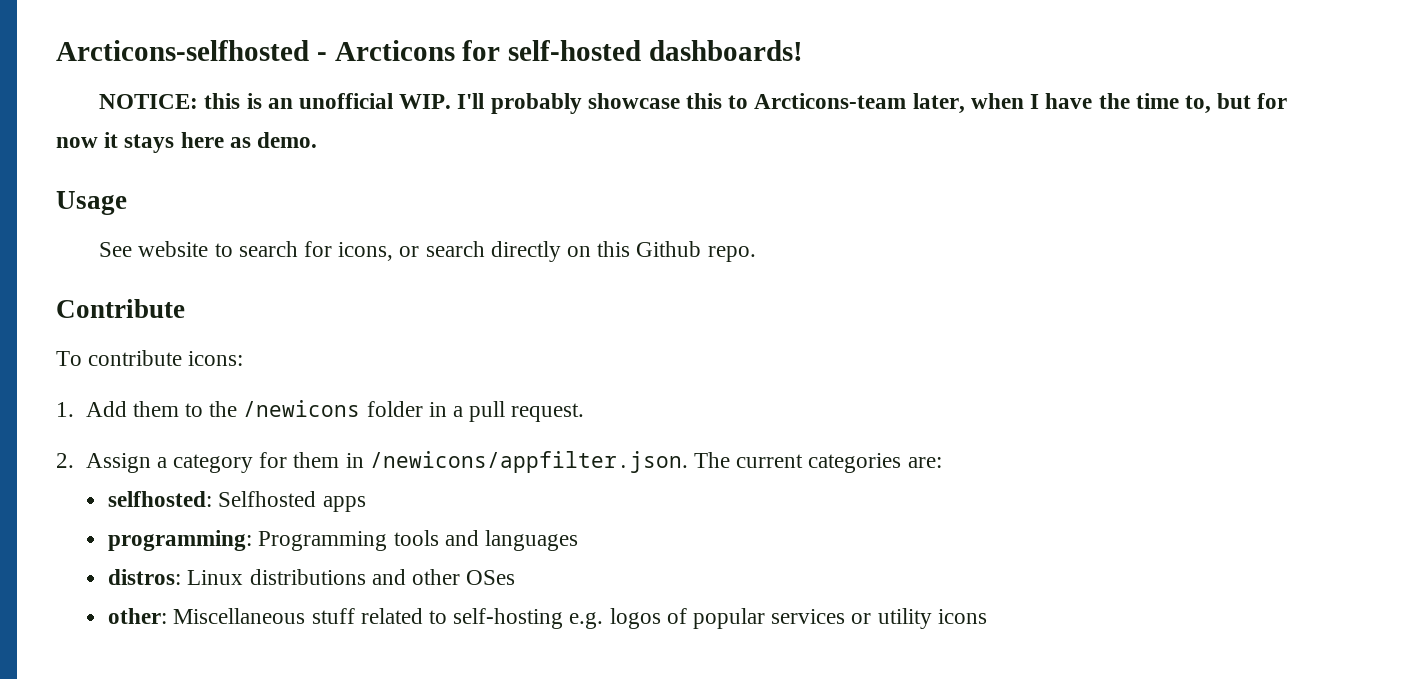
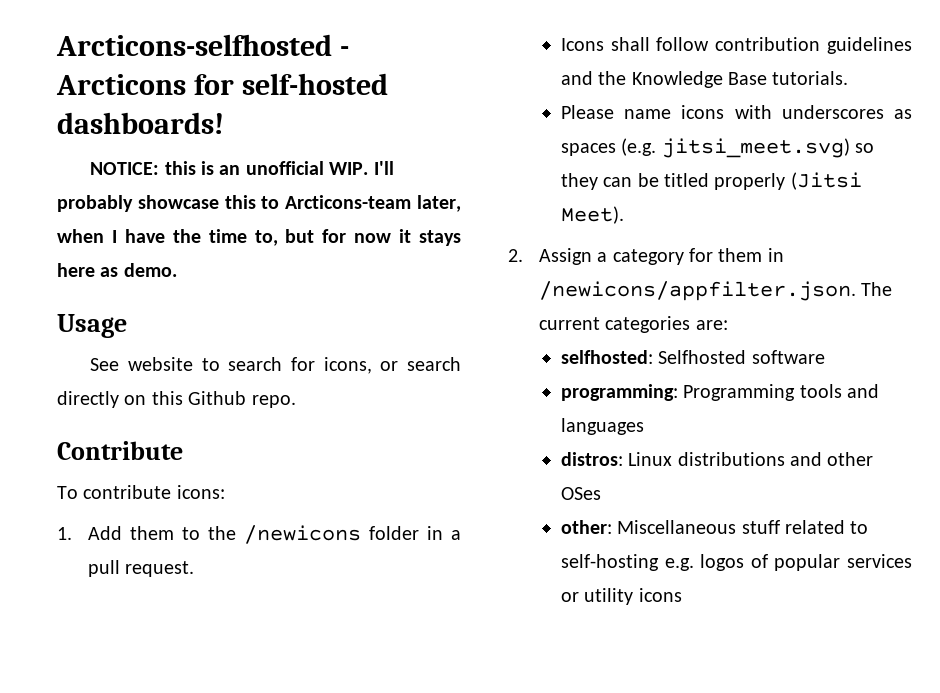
+ Icons shall follow contribution guidelines and the Knowledge Base tutorials.
+ Please name icons with underscores as spaces (e.g. jitsi_meet.svg) so they can be titled properly (Jitsi Meet).
- selfhosted: Selfhosted apps
+ selfhosted: Selfhosted software

